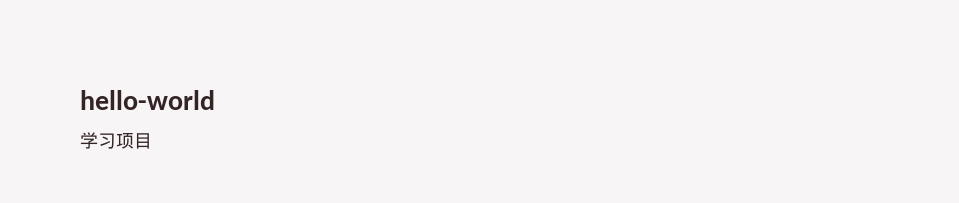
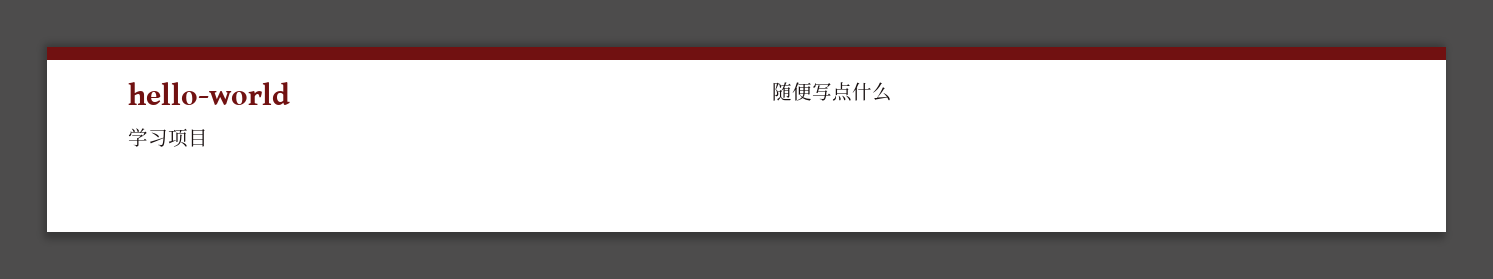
+ 随便写点什么

